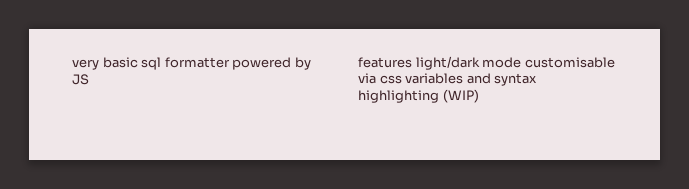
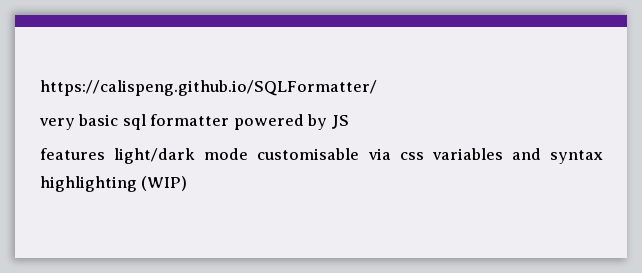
+ https://calispeng.github.io/SQLFormatter/

